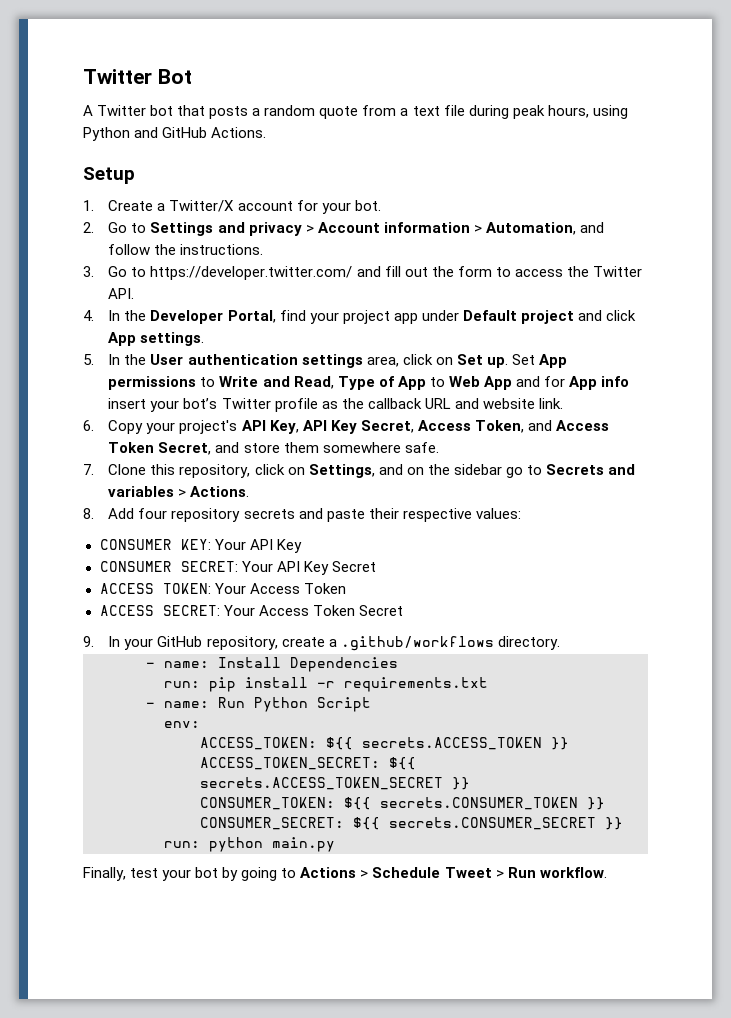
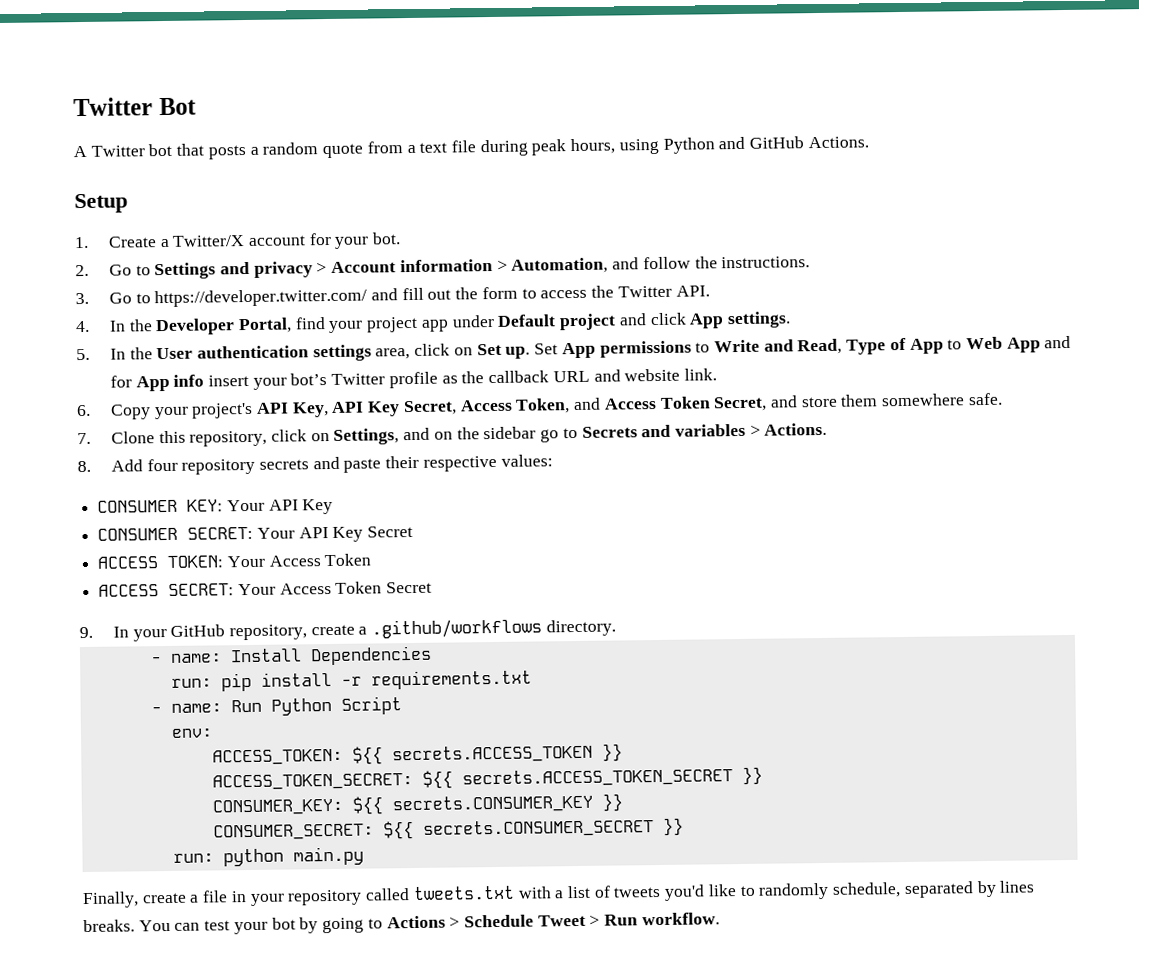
- CONSUMER_TOKEN: ${{ secrets.CONSUMER_TOKEN }}
+ CONSUMER_KEY: ${{ secrets.CONSUMER_KEY }}
- Finally, test your bot by going to Actions > Schedule Tweet > Run workflow.
+ Finally, create a file in your repository called tweets.txt with a list of tweets you'd like to randomly schedule, separated by lines breaks. You can test your bot by going to Actions > Schedule Tweet > Run workflow.

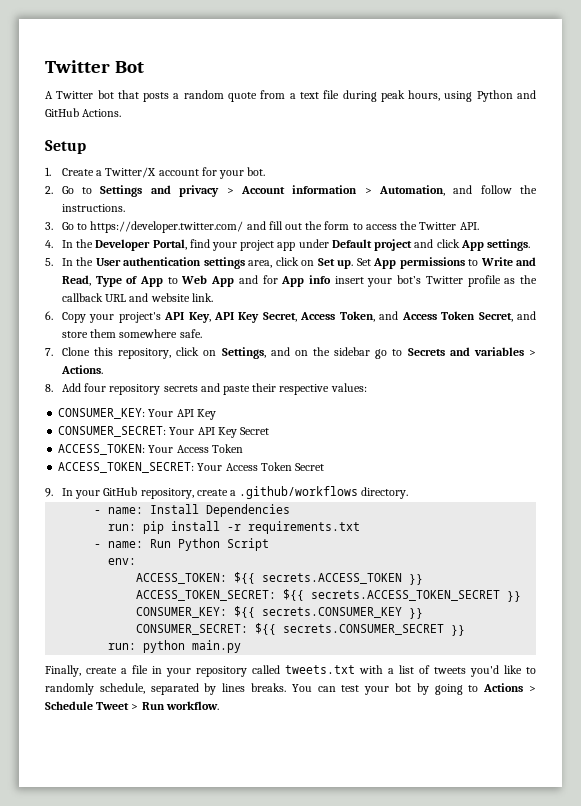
- CONSUMER KEY: Your API Key
+ CONSUMER_KEY: Your API Key
- CONSUMER SECRET: Your API Key Secret
+ CONSUMER_SECRET: Your API Key Secret
- ACCESS TOKEN: Your Access Token
+ ACCESS_TOKEN: Your Access Token
- ACCESS SECRET: Your Access Token Secret
+ ACCESS_TOKEN_SECRET: Your Access Token Secret

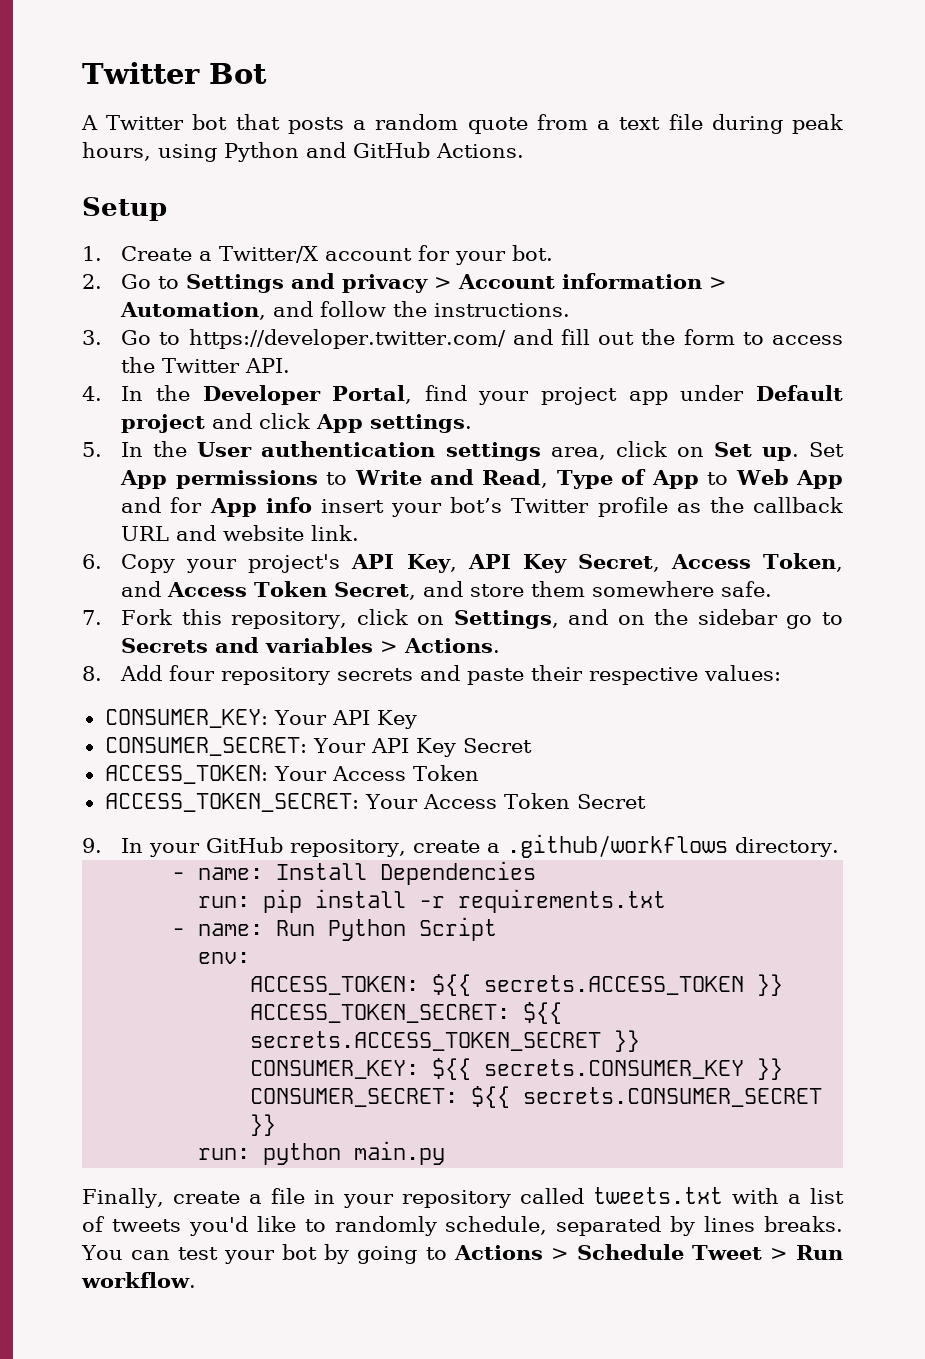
- 7. Clone this repository, click on Settings, and on the sidebar go to Secrets and variables > Actions.
+ 7. Fork this repository, click on Settings, and on the sidebar go to Secrets and variables > Actions.

